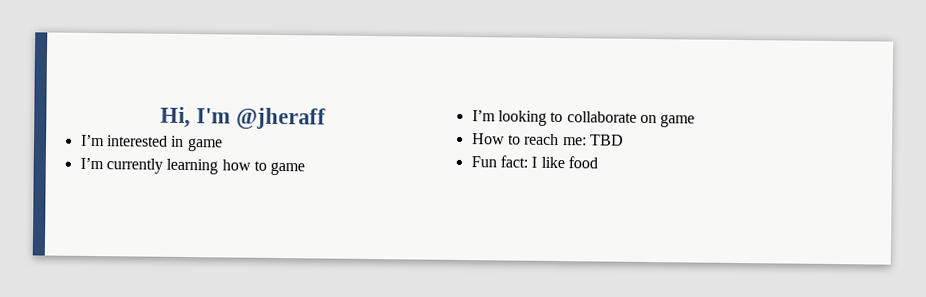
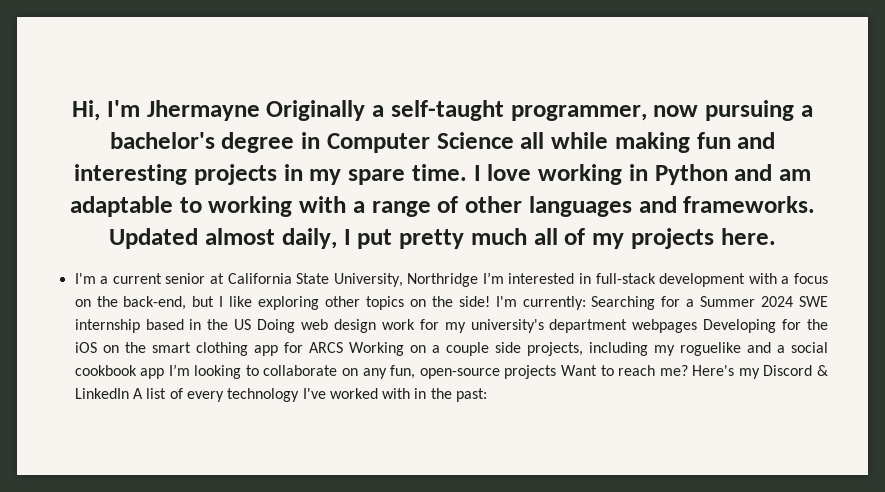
- Hi, I'm @jheraff
- I’m interested in game
- I’m currently learning how to game
- I’m looking to collaborate on game
- How to reach me: TBD
- Fun fact: I like food
+ Hi, I'm Jhermayne Originally a self-taught programmer, now pursuing a bachelor's degree in Computer Science all while making fun and interesting projects in my spare time. I love working in Python and am adaptable to working with a range of other languages and frameworks. Updated almost daily, I put pretty much all of my projects here.
+ I'm a current senior at California State University, Northridge I’m interested in full-stack development with a focus on the back-end, but I like exploring other topics on the side! I'm currently: Searching for a Summer 2024 SWE internship based in the US Doing web design work for my university's department webpages Developing for the iOS on the smart clothing app for ARCS Working on a couple side projects, including my roguelike and a social cookbook app I’m looking to collaborate on any fun, open-source projects Want to reach me? Here's my Discord & LinkedIn A list of every technology I've worked with in the past:

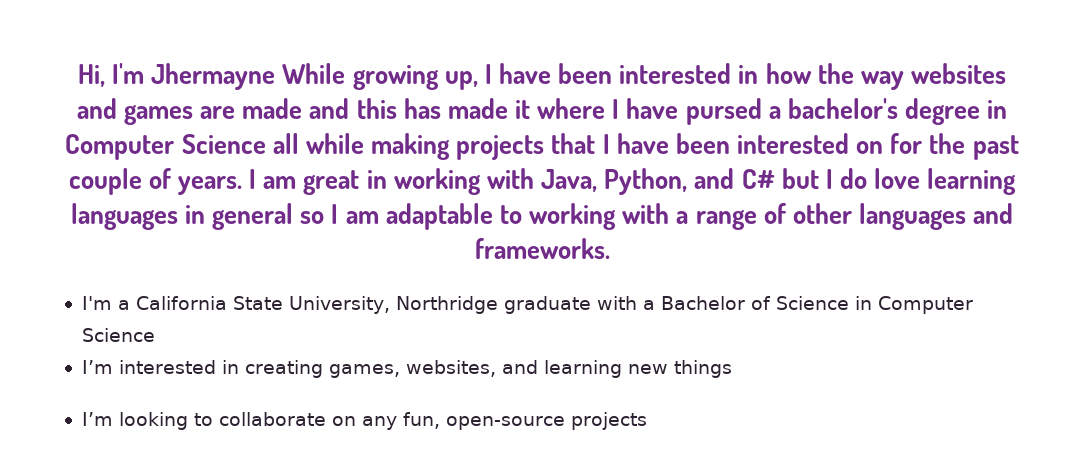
- Hi, I'm Jhermayne Originally a self-taught programmer, now pursuing a bachelor's degree in Computer Science all while making fun and interesting projects in my spare time. I love working in Python and am adaptable to working with a range of other languages and frameworks. Updated almost daily, I put pretty much all of my projects here.
+ Hi, I'm Jhermayne While growing up, I have been interested in how the way websites and games are made and this has made it where I have pursed a bachelor's degree in Computer Science all while making projects that I have been interested on for the past couple of years. I am great in working with Java, Python, and C# but I do love learning languages in general so I am adaptable to working with a range of other languages and frameworks.
- I'm a current senior at California State University, Northridge I’m interested in full-stack development with a focus on the back-end, but I like exploring other topics on the side! I'm currently: Searching for a Summer 2024 SWE internship based in the US Doing web design work for my university's department webpages Developing for the iOS on the smart clothing app for ARCS Working on a couple side projects, including my roguelike and a social cookbook app I’m looking to collaborate on any fun, open-source projects Want to reach me? Here's my Discord & LinkedIn A list of every technology I've worked with in the past:
+ I'm a California State University, Northridge graduate with a Bachelor of Science in Computer Science
+ I’m interested in creating games, websites, and learning new things
+ I’m looking to collaborate on any fun, open-source projects

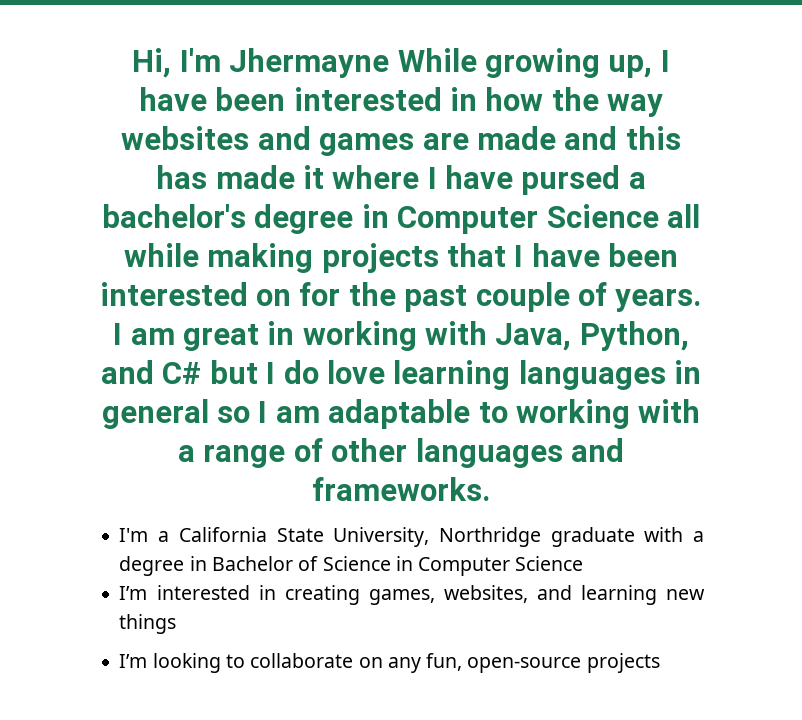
- I'm a California State University, Northridge graduate with a Bachelor of Science in Computer Science
+ I'm a California State University, Northridge graduate with a degree in Bachelor of Science in Computer Science

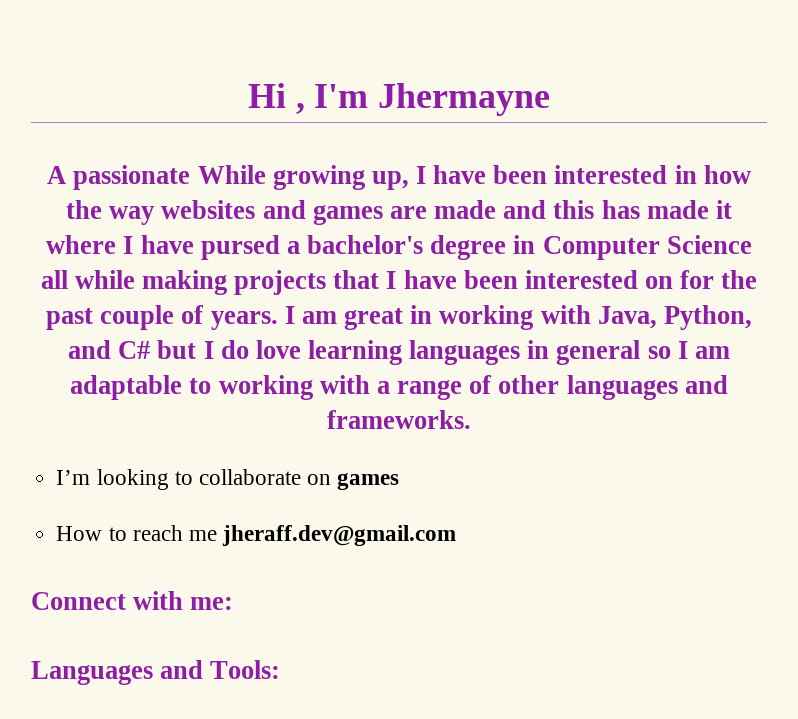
- Hi, I'm Jhermayne While growing up, I have been interested in how the way websites and games are made and this has made it where I have pursed a bachelor's degree in Computer Science all while making projects that I have been interested on for the past couple of years.
+ Hi , I'm Jhermayne
+ A passionate While growing up, I have been interested in how the way websites and games are made and this has made it where I have pursed a bachelor's degree in Computer Science all while making projects that I have been interested on for the past couple of years.
- I'm a California State University, Northridge graduate with a degree in Bachelor of Science in Computer Science
- I’m interested in creating games, websites, and learning new things
- I’m looking to collaborate on any fun, open-source projects
+ I’m looking to collaborate on games
+ How to reach me jheraff.dev@gmail.com
+ Connect with me:
+ Languages and Tools:

